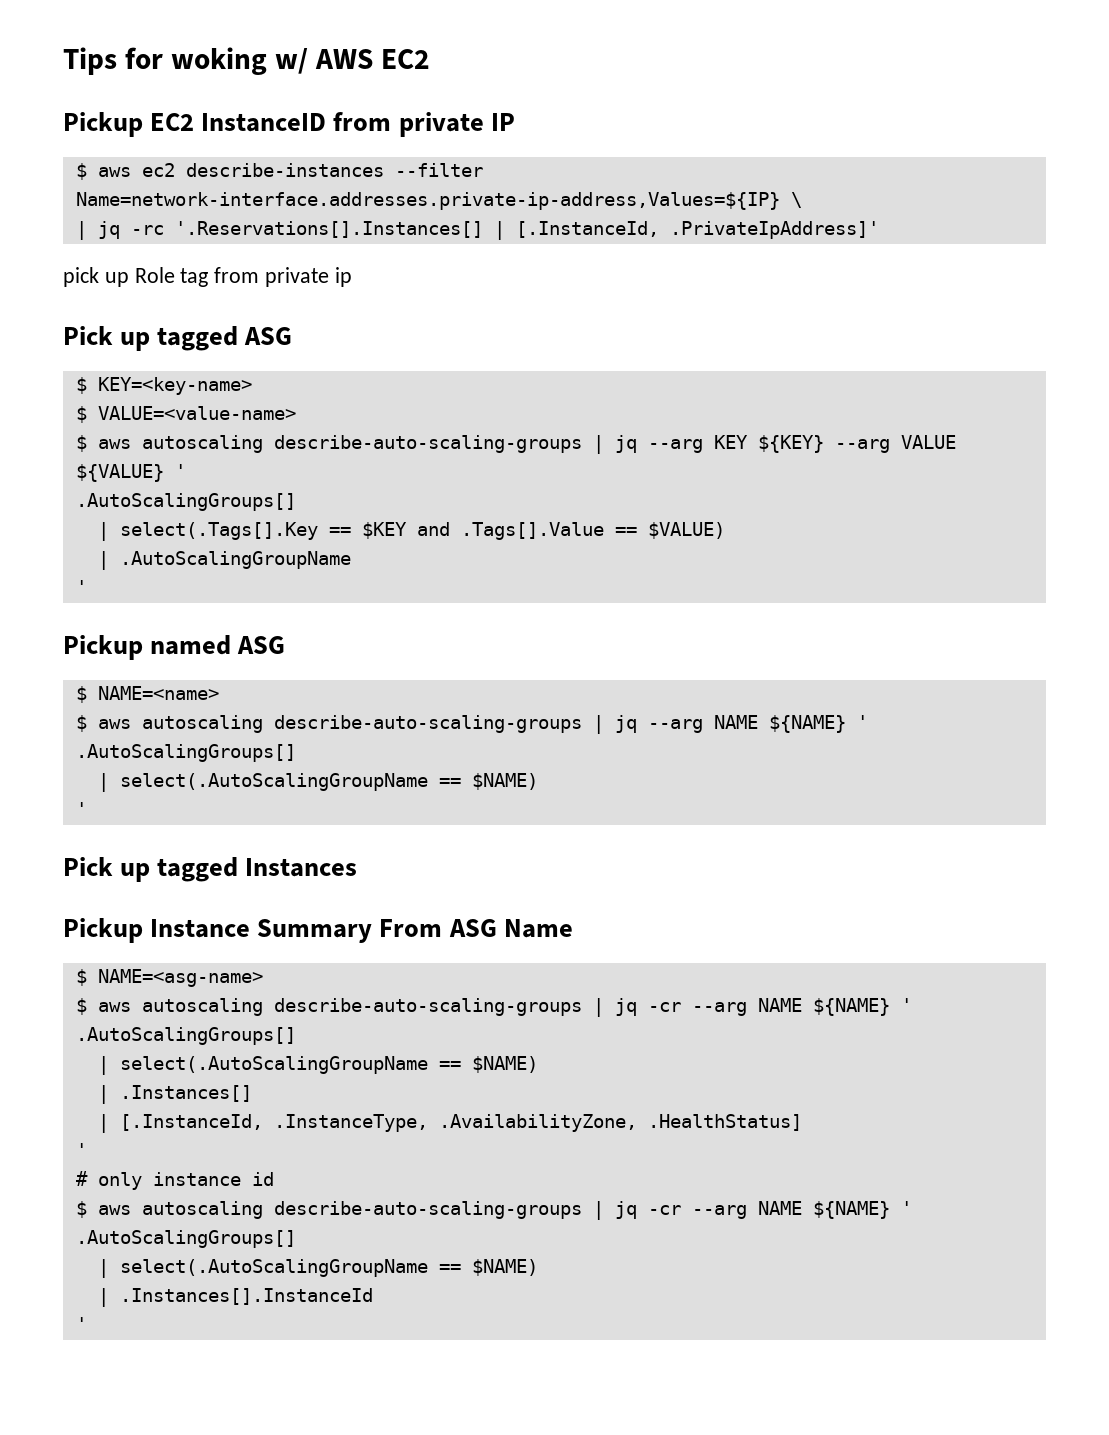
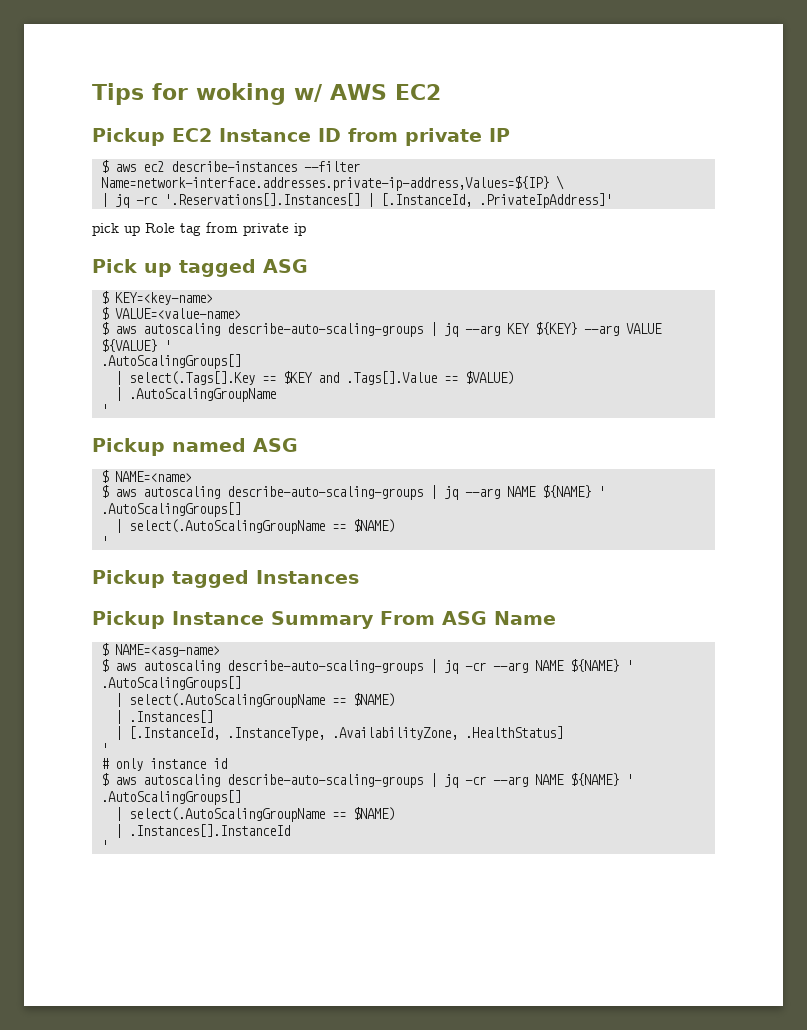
- Pickup EC2 InstanceID from private IP
+ Pickup EC2 Instance ID from private IP
- Pick up tagged Instances
+ Pickup tagged Instances

